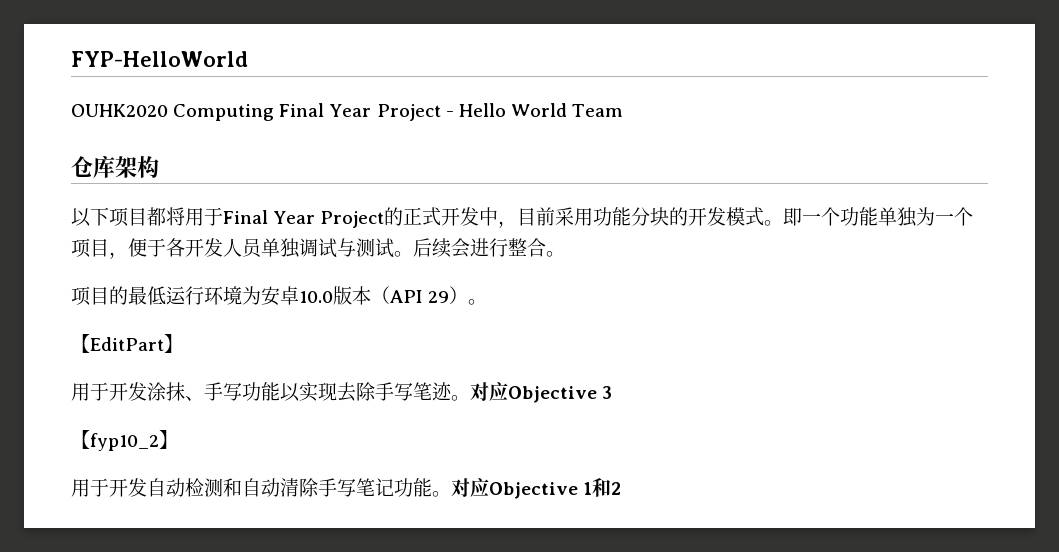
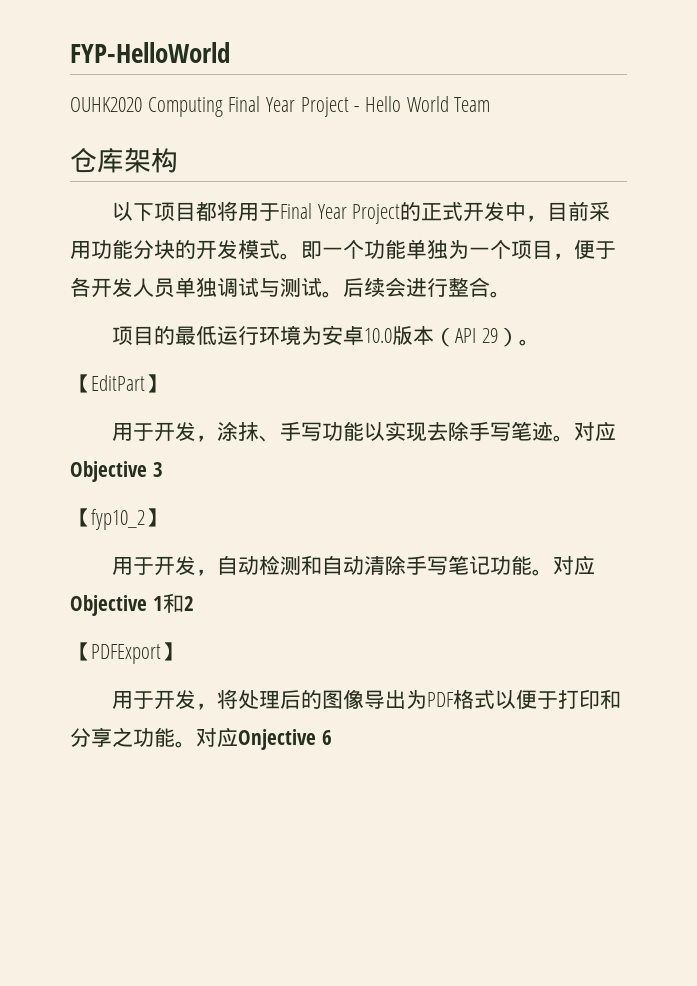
- 用于开发涂抹、手写功能以实现去除手写笔迹。
+ 用于开发，涂抹、手写功能以实现去除手写笔迹。
- 用于开发自动检测和自动清除手写笔记功能。
+ 用于开发，自动检测和自动清除手写笔记功能。
+ 【PDFExport】
+ 用于开发，将处理后的图像导出为PDF格式以便于打印和分享之功能。对应Onjective 6

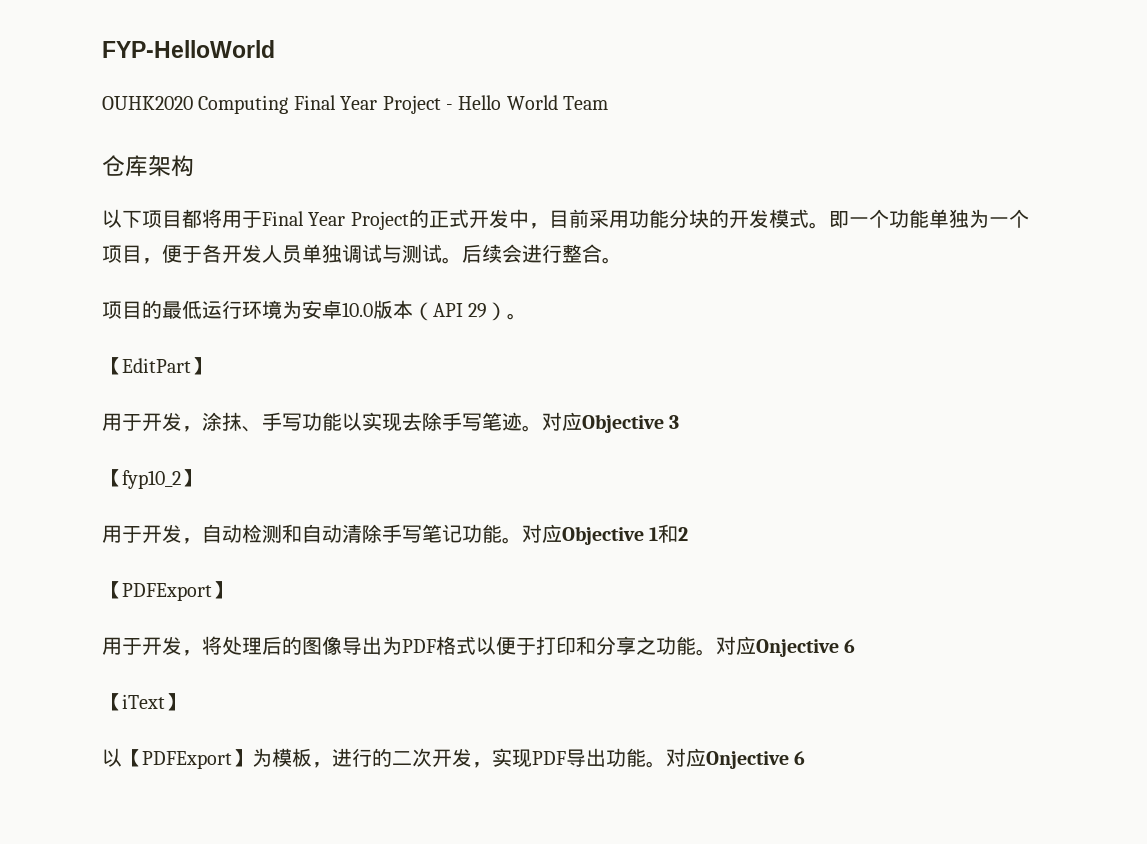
+ 【iText】
+ 以【PDFExport】为模板，进行的二次开发，实现PDF导出功能。对应Onjective 6

